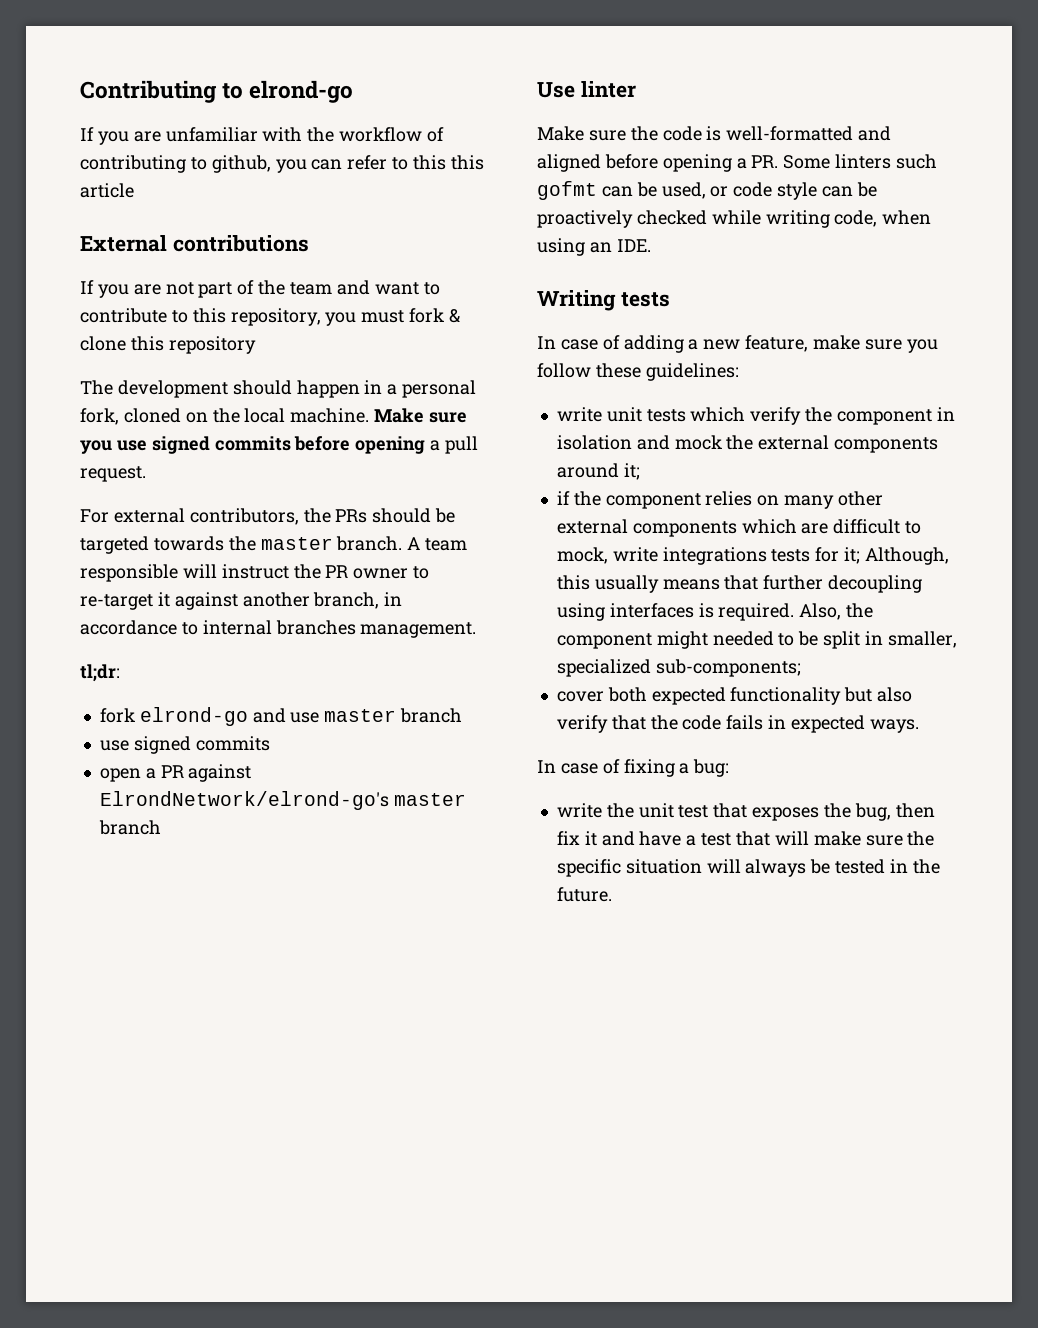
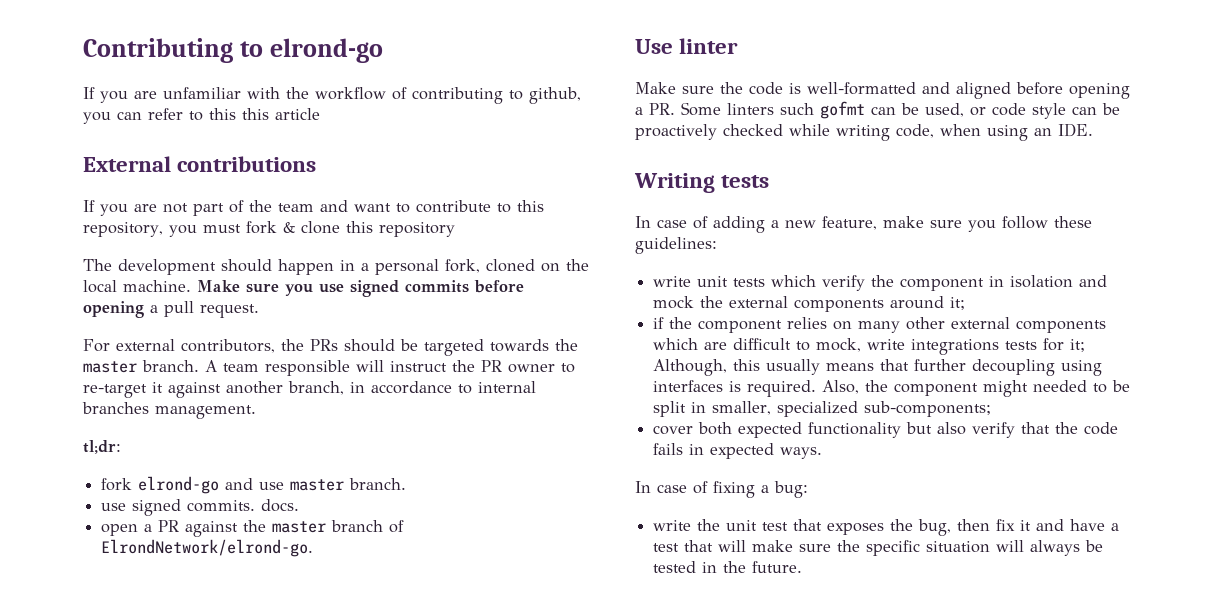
- fork elrond-go and use master branch
- use signed commits
+ fork elrond-go and use master branch.
+ use signed commits. docs.
- open a PR against ElrondNetwork/elrond-go's master branch
+ open a PR against the master branch of ElrondNetwork/elrond-go.

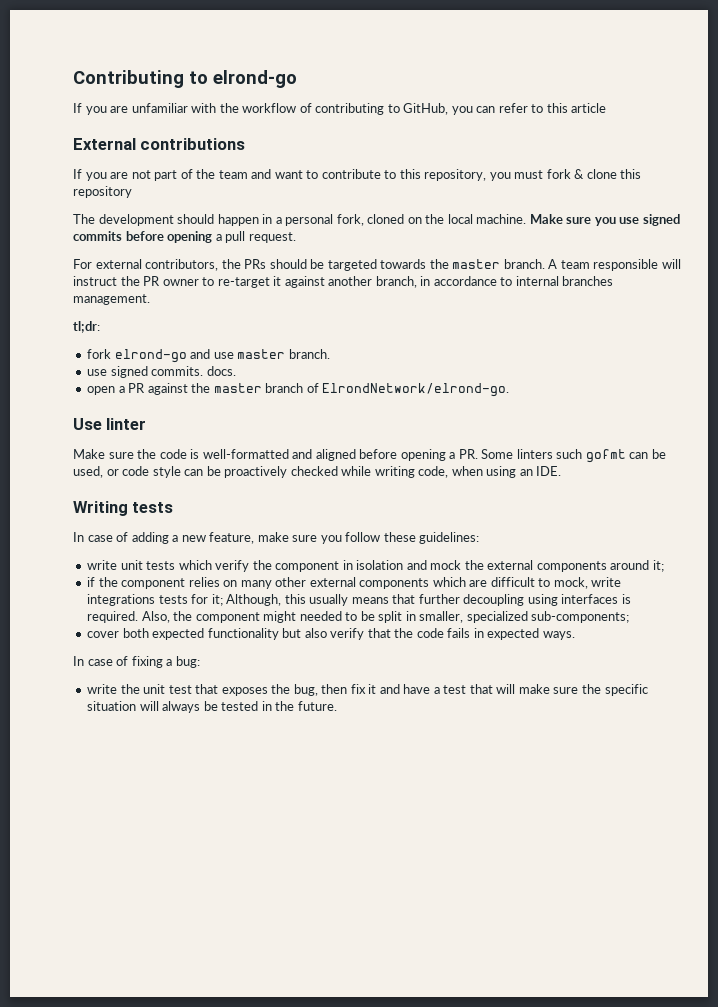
- If you are unfamiliar with the workflow of contributing to github, you can refer to this this article
+ If you are unfamiliar with the workflow of contributing to GitHub, you can refer to this article

